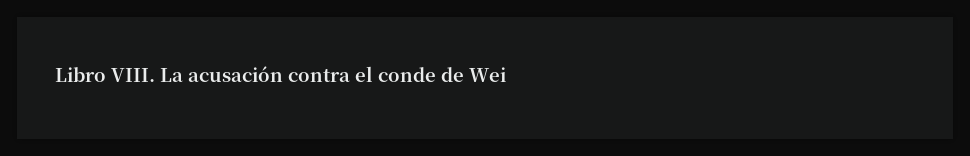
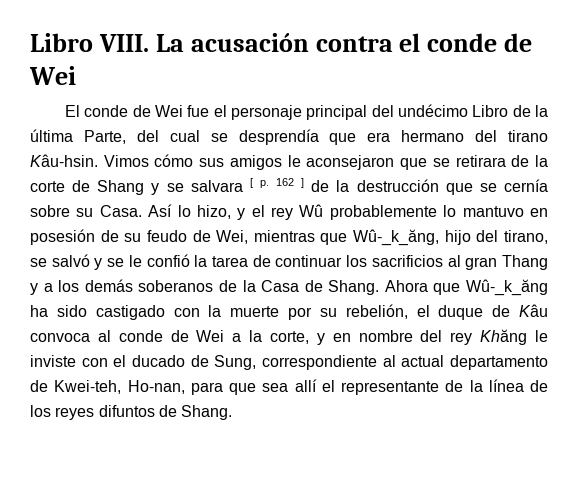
+ El conde de Wei fue el personaje principal del undécimo Libro de la última Parte, del cual se desprendía que era hermano del tirano Kâu-hsin. Vimos cómo sus amigos le aconsejaron que se retirara de la corte de Shang y se salvara [ p. 162 ] de la destrucción que se cernía sobre su Casa. Así lo hizo, y el rey Wû probablemente lo mantuvo en posesión de su feudo de Wei, mientras que Wû-_k_ăng, hijo del tirano, se salvó y se le confió la tarea de continuar los sacrificios al gran Thang y a los demás soberanos de la Casa de Shang. Ahora que Wû-_k_ăng ha sido castigado con la muerte por su rebelión, el duque de Kâu convoca al conde de Wei a la corte, y en nombre del rey Khăng le inviste con el ducado de Sung, correspondiente al actual departamento de Kwei-teh, Ho-nan, para que sea allí el representante de la línea de los reyes difuntos de Shang.

